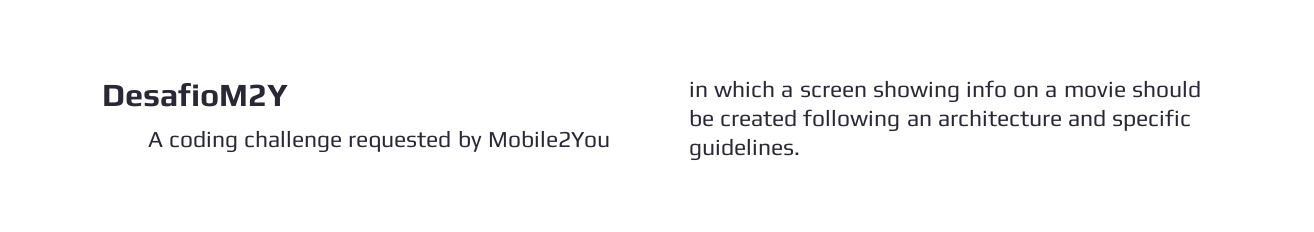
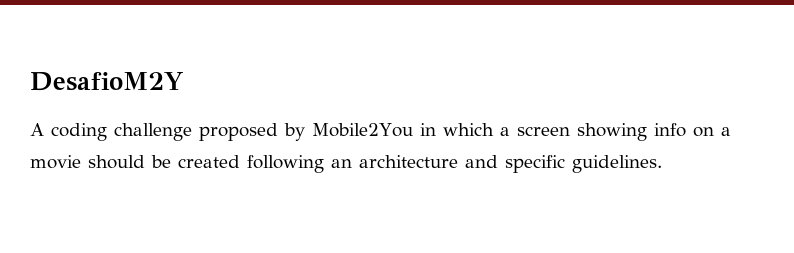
- A coding challenge requested by Mobile2You in which a screen showing info on a movie should be created following an architecture and specific guidelines.
+ A coding challenge proposed by Mobile2You in which a screen showing info on a movie should be created following an architecture and specific guidelines.

